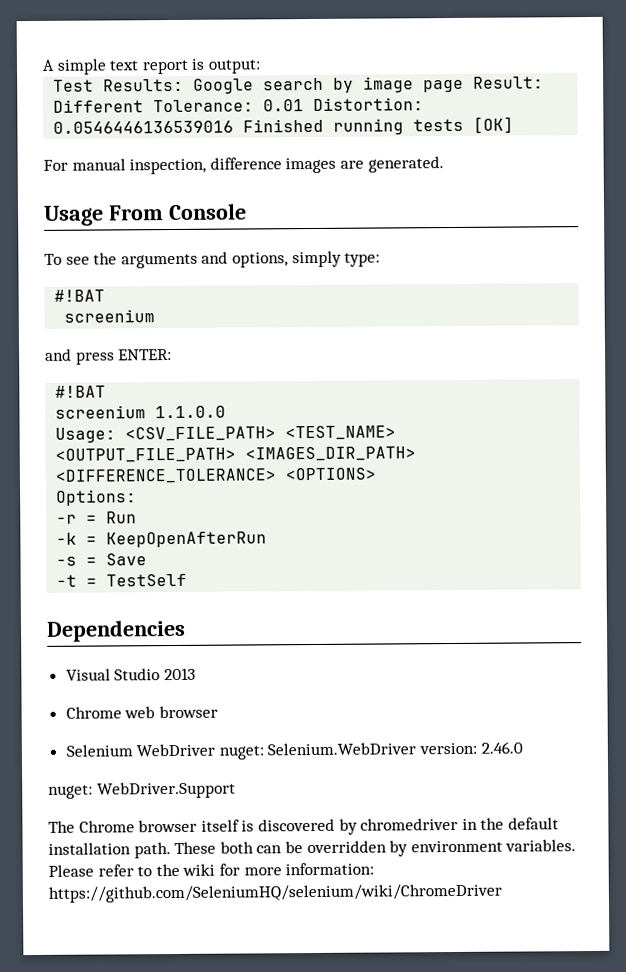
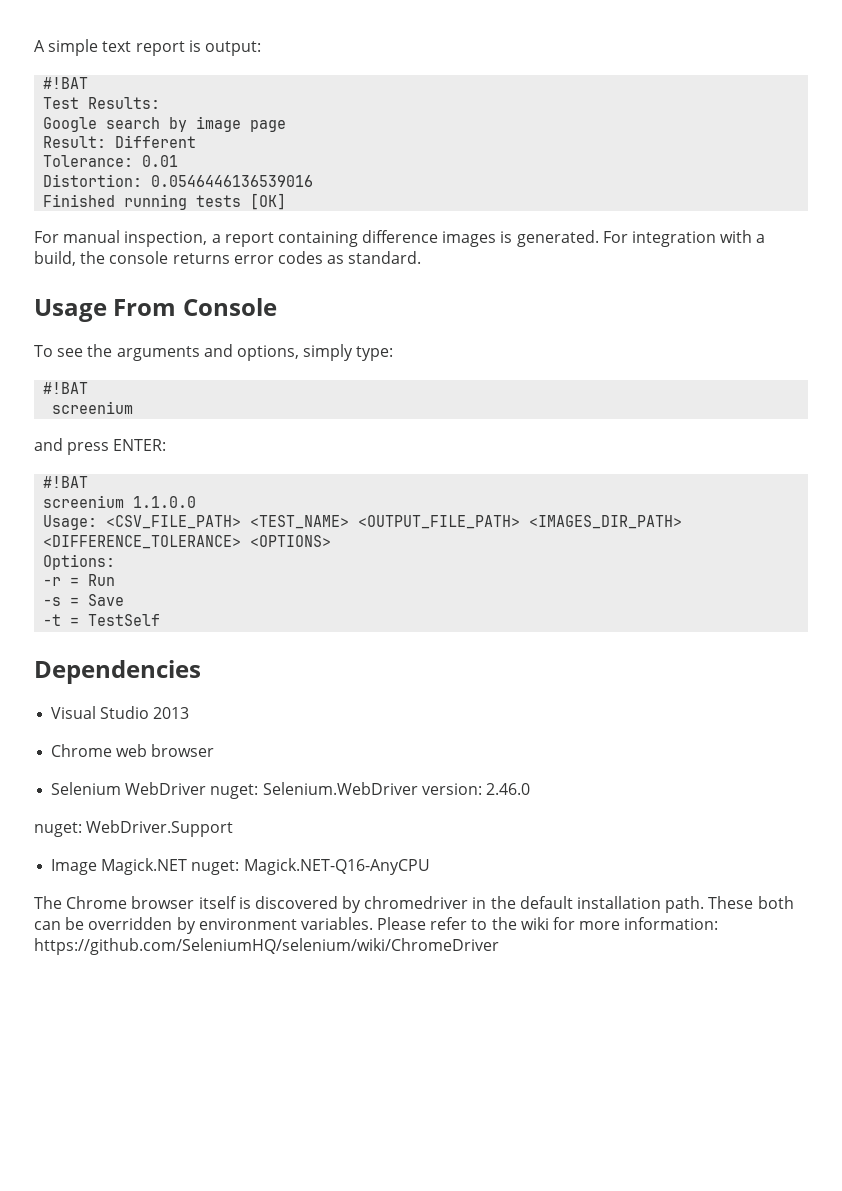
  A simple text report is output:
+ #!BAT
- Test Results: Google search by image page Result: Different Tolerance: 0.01 Distortion: 0.0546446136539016 Finished running tests [OK]
+ Test Results:
+ Google search by image page
+ Result: Different
+ Tolerance: 0.01
+ Distortion: 0.0546446136539016
+ Finished running tests [OK]
- For manual inspection, difference images are generated.
+ For manual inspection, a report containing difference images is generated. For integration with a build, the console returns error codes as standard.
- -k = KeepOpenAfterRun
+ Image Magick.NET nuget: Magick.NET-Q16-AnyCPU

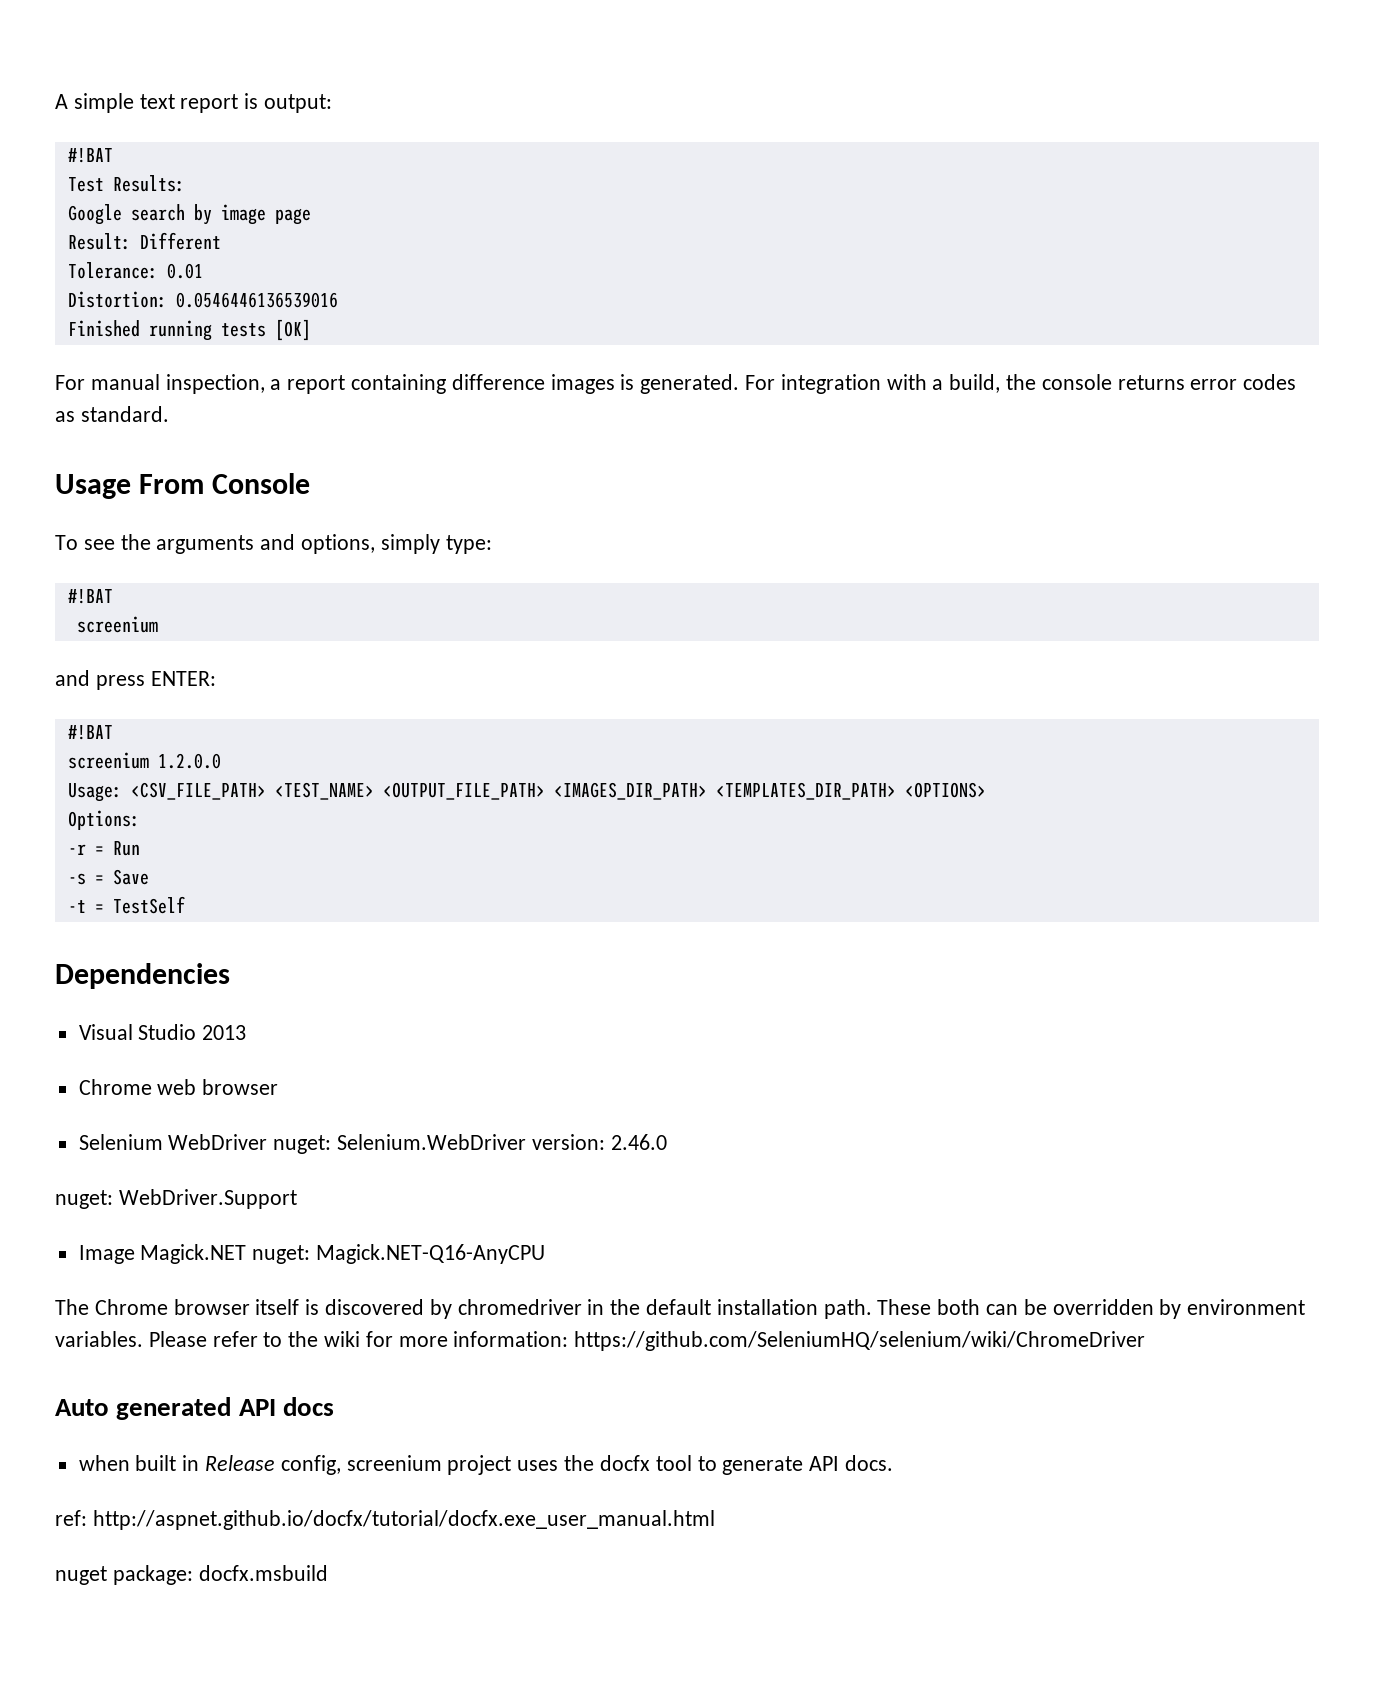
- screenium 1.1.0.0
+ screenium 1.2.0.0
- Usage: <CSV_FILE_PATH> <TEST_NAME> <OUTPUT_FILE_PATH> <IMAGES_DIR_PATH> <DIFFERENCE_TOLERANCE> <OPTIONS>
+ Usage: <CSV_FILE_PATH> <TEST_NAME> <OUTPUT_FILE_PATH> <IMAGES_DIR_PATH> <TEMPLATES_DIR_PATH> <OPTIONS>
+ Auto generated API docs
+ when built in Release config, screenium project uses the docfx tool to generate API docs.
+ ref: http://aspnet.github.io/docfx/tutorial/docfx.exe_user_manual.html
+ nuget package: docfx.msbuild

